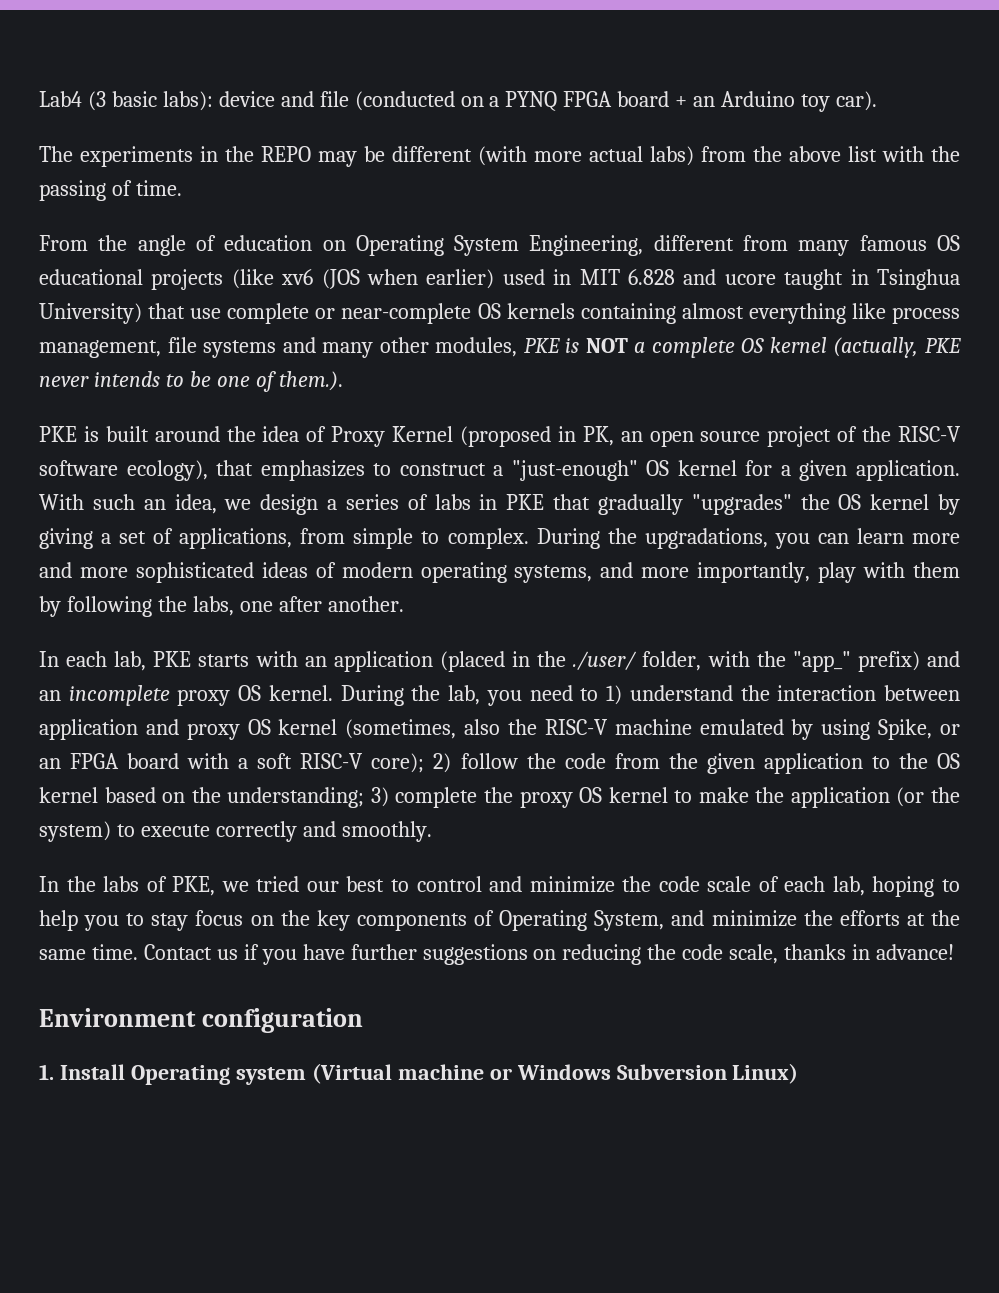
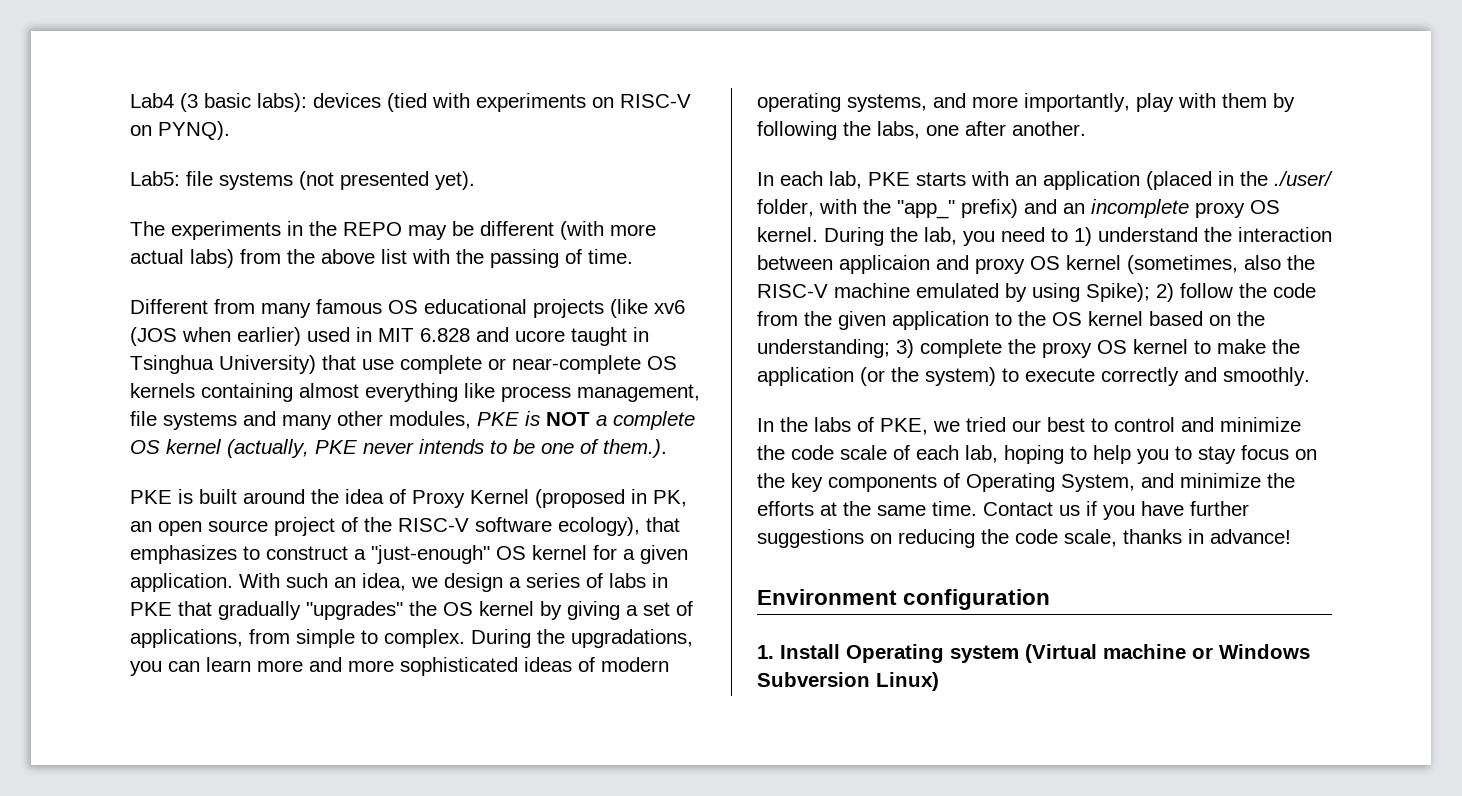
- Lab4 (3 basic labs): device and file (conducted on a PYNQ FPGA board + an Arduino toy car).
+ Lab4 (3 basic labs): devices (tied with experiments on RISC-V on PYNQ).
+ Lab5: file systems (not presented yet).
- From the angle of education on Operating System Engineering, different from many famous OS educational projects (like xv6 (JOS when earlier) used in MIT 6.828 and ucore taught in Tsinghua University) that use complete or near-complete OS kernels containing almost everything like process management, file systems and many other modules, PKE is NOT a complete OS kernel (actually, PKE never intends to be one of them.).
+ Different from many famous OS educational projects (like xv6 (JOS when earlier) used in MIT 6.828 and ucore taught in Tsinghua University) that use complete or near-complete OS kernels containing almost everything like process management, file systems and many other modules, PKE is NOT a complete OS kernel (actually, PKE never intends to be one of them.).
- During the lab, you need to 1) understand the interaction between application and proxy OS kernel (sometimes, also the RISC-V machine emulated by using Spike, or an FPGA board with a soft RISC-V core); 2) follow the code from the given application to the OS kernel based on the understanding; 3) complete the proxy OS kernel to make the application (or the system) to execute correctly and smoothly.
+ During the lab, you need to 1) understand the interaction between applicaion and proxy OS kernel (sometimes, also the RISC-V machine emulated by using Spike); 2) follow the code from the given application to the OS kernel based on the understanding; 3) complete the proxy OS kernel to make the application (or the system) to execute correctly and smoothly.

